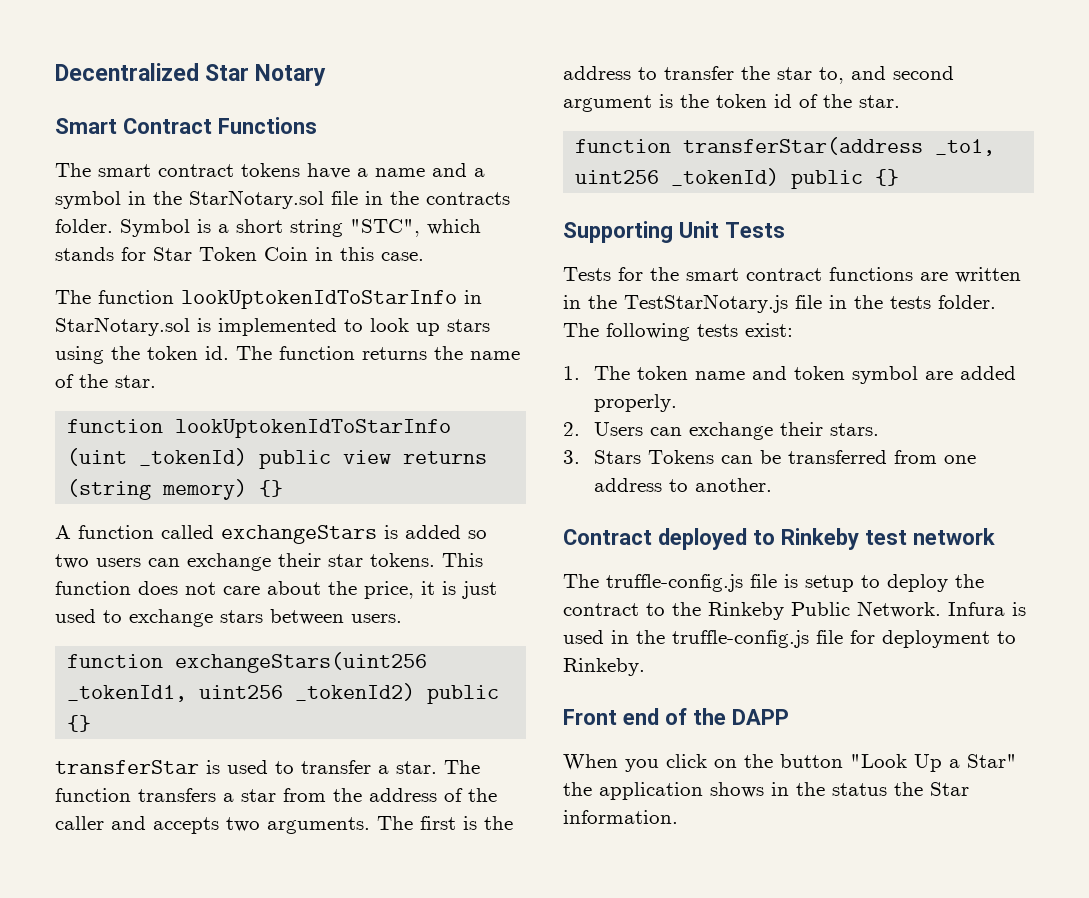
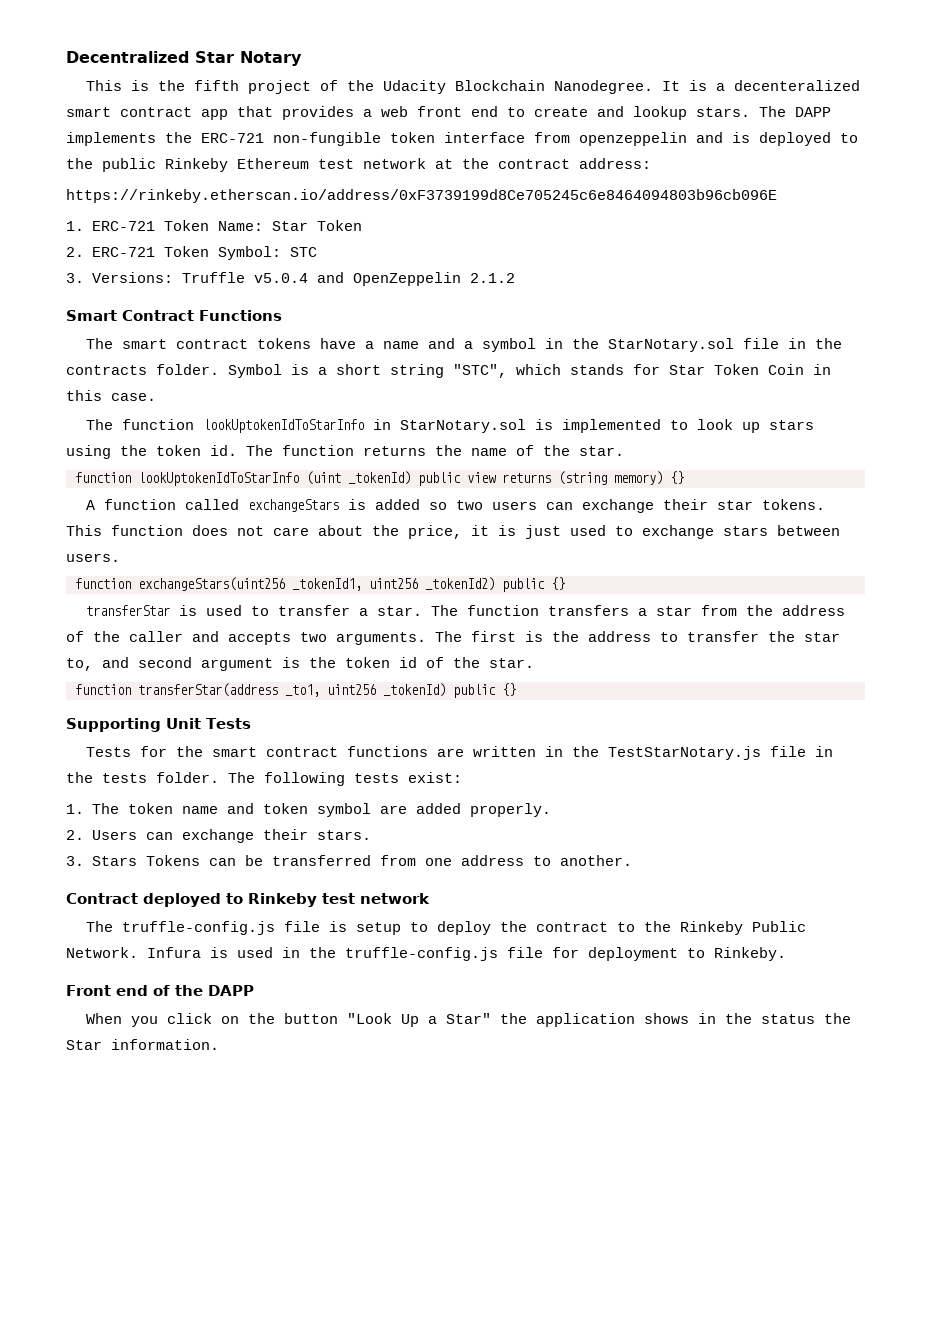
+ This is the fifth project of the Udacity Blockchain Nanodegree. It is a decenteralized smart contract app that provides a web front end to create and lookup stars. The DAPP implements the ERC-721 non-fungible token interface from openzeppelin and is deployed to the public Rinkeby Ethereum test network at the contract address:
+ https://rinkeby.etherscan.io/address/0xF3739199d8Ce705245c6e8464094803b96cb096E
+ 1. ERC-721 Token Name: Star Token
+ 2. ERC-721 Token Symbol: STC
+ 3. Versions: Truffle v5.0.4 and OpenZeppelin 2.1.2

